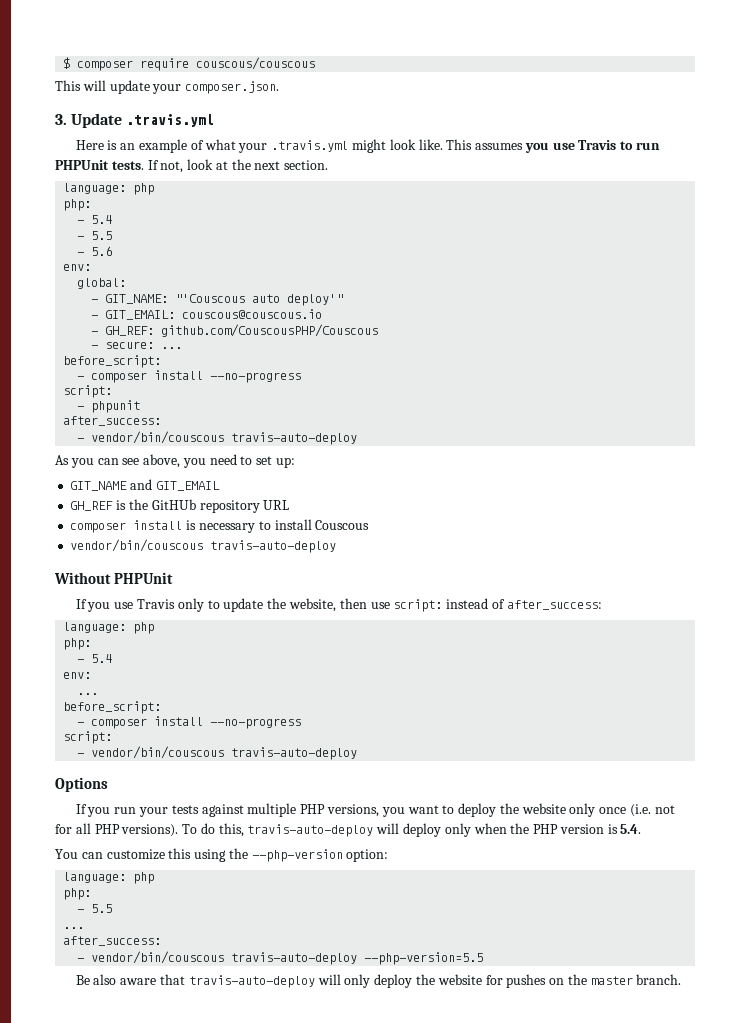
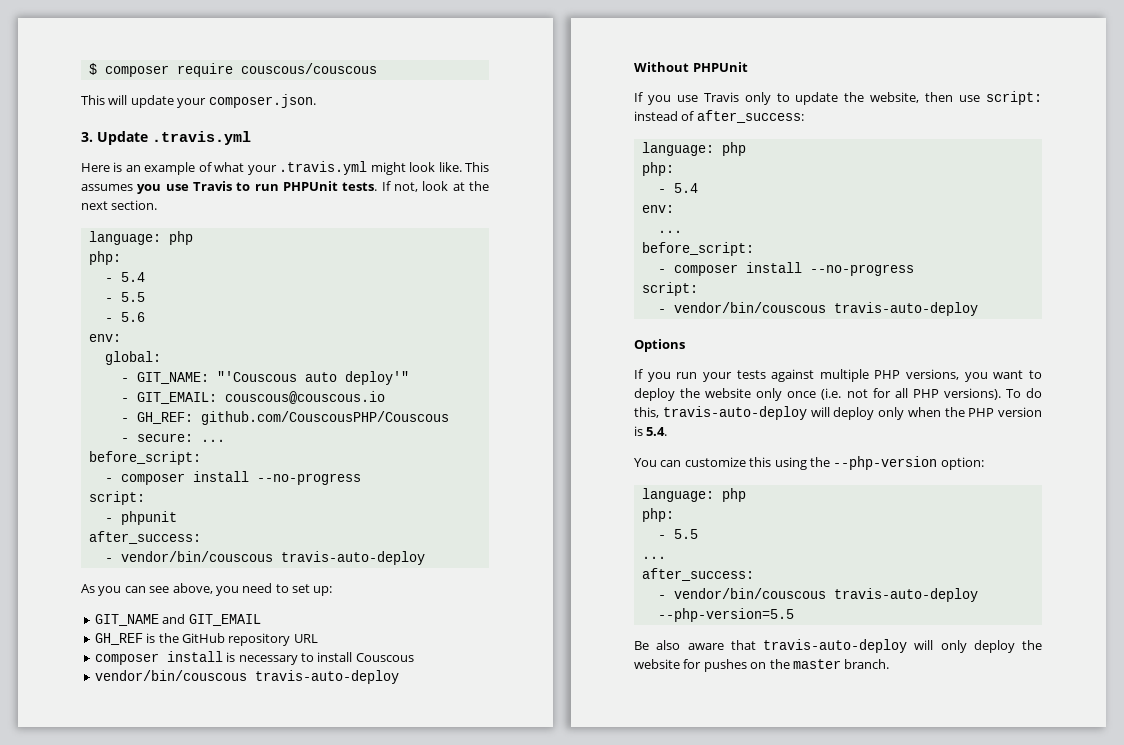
- GH_REF is the GitHUb repository URL
+ GH_REF is the GitHub repository URL

